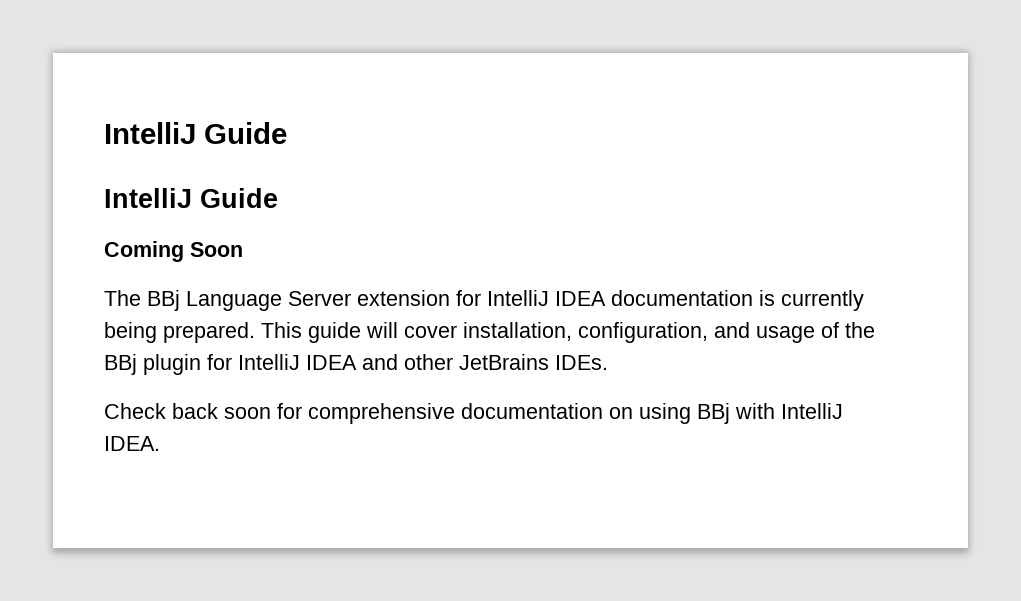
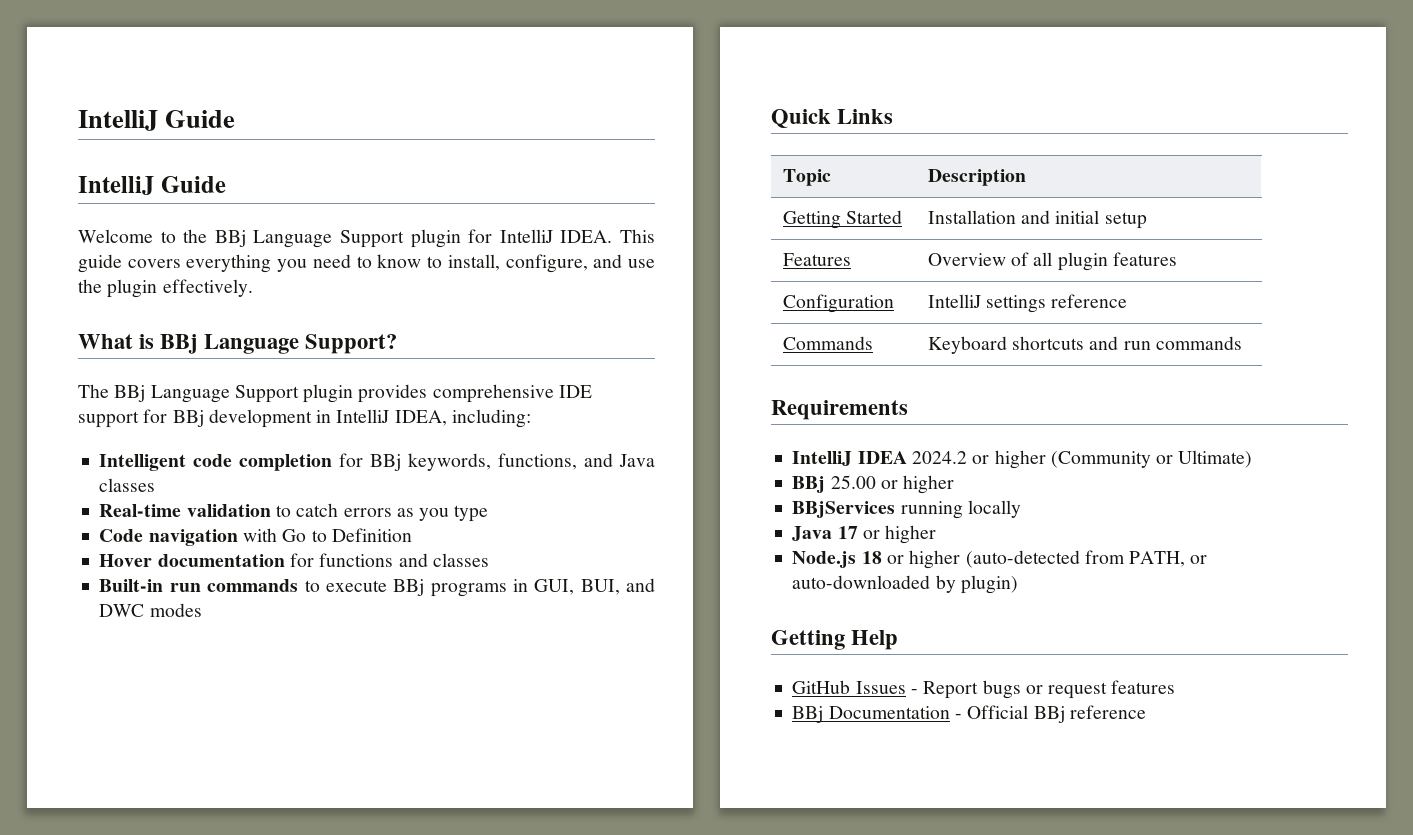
- Coming Soon
- The BBj Language Server extension for IntelliJ IDEA documentation is currently being prepared. This guide will cover installation, configuration, and usage of the BBj plugin for IntelliJ IDEA and other JetBrains IDEs.
- Check back soon for comprehensive documentation on using BBj with IntelliJ IDEA.
+ Welcome to the BBj Language Support plugin for IntelliJ IDEA. This guide covers everything you need to know to install, configure, and use the plugin effectively.
+ What is BBj Language Support?
+ The BBj Language Support plugin provides comprehensive IDE support for BBj development in IntelliJ IDEA, including:
+ Intelligent code completion for BBj keywords, functions, and Java classes
+ Real-time validation to catch errors as you type
+ Code navigation with Go to Definition
+ Hover documentation for functions and classes
+ Built-in run commands to execute BBj programs in GUI, BUI, and DWC modes
+ Quick Links
+ Topic | Description
+ Getting Started | Installation and initial setup
+ Features | Overview of all plugin features
+ Configuration | IntelliJ settings reference
+ Commands | Keyboard shortcuts and run commands
+ Requirements
+ IntelliJ IDEA 2024.2 or higher (Community or Ultimate)
+ BBj 25.00 or higher
+ BBjServices running locally
+ Java 17 or higher
+ Node.js 18 or higher (auto-detected from PATH, or auto-downloaded by plugin)
+ Getting Help
+ GitHub Issues - Report bugs or request features
+ BBj Documentation - Official BBj reference

